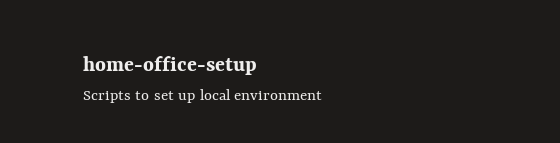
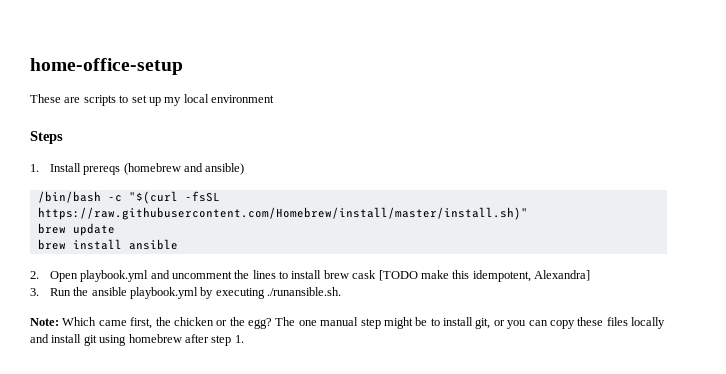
- Scripts to set up local environment
+ These are scripts to set up my local environment
+ Steps
+ 1. Install prereqs (homebrew and ansible)
+ /bin/bash -c "$(curl -fsSL https://raw.githubusercontent.com/Homebrew/install/master/install.sh)"
+ brew update
+ brew install ansible
+ 2. Open playbook.yml and uncomment the lines to install brew cask [TODO make this idempotent, Alexandra]
+ 3. Run the ansible playbook.yml by executing ./runansible.sh.
+ Note: Which came first, the chicken or the egg? The one manual step might be to install git, or you can copy these files locally and install git using homebrew after step 1.

